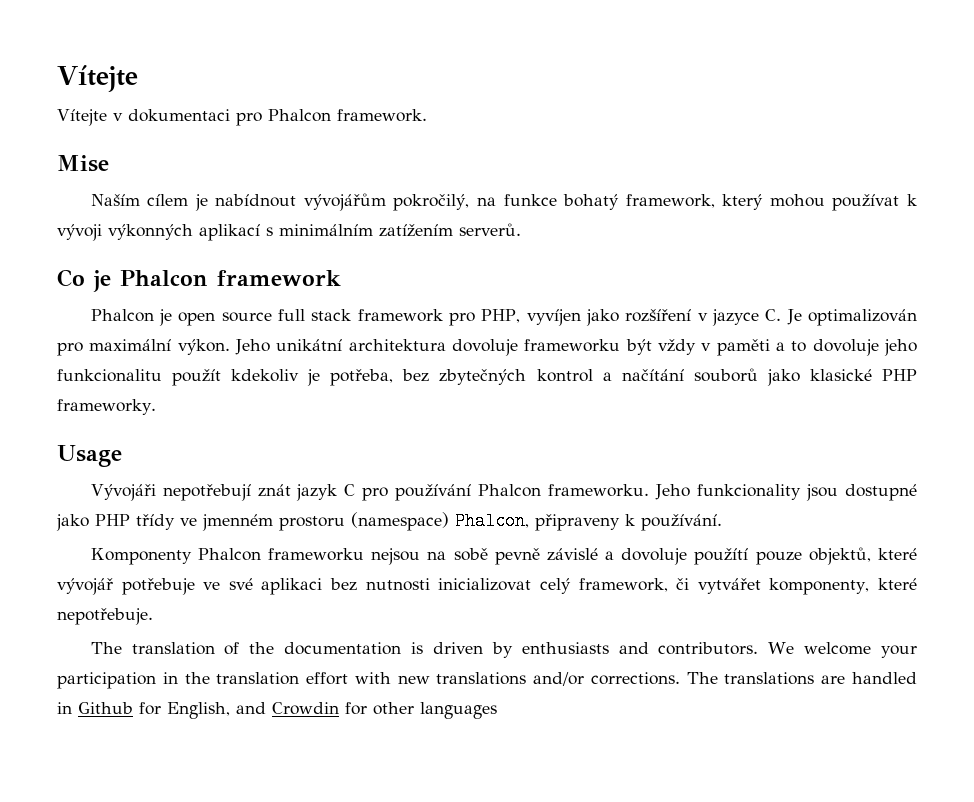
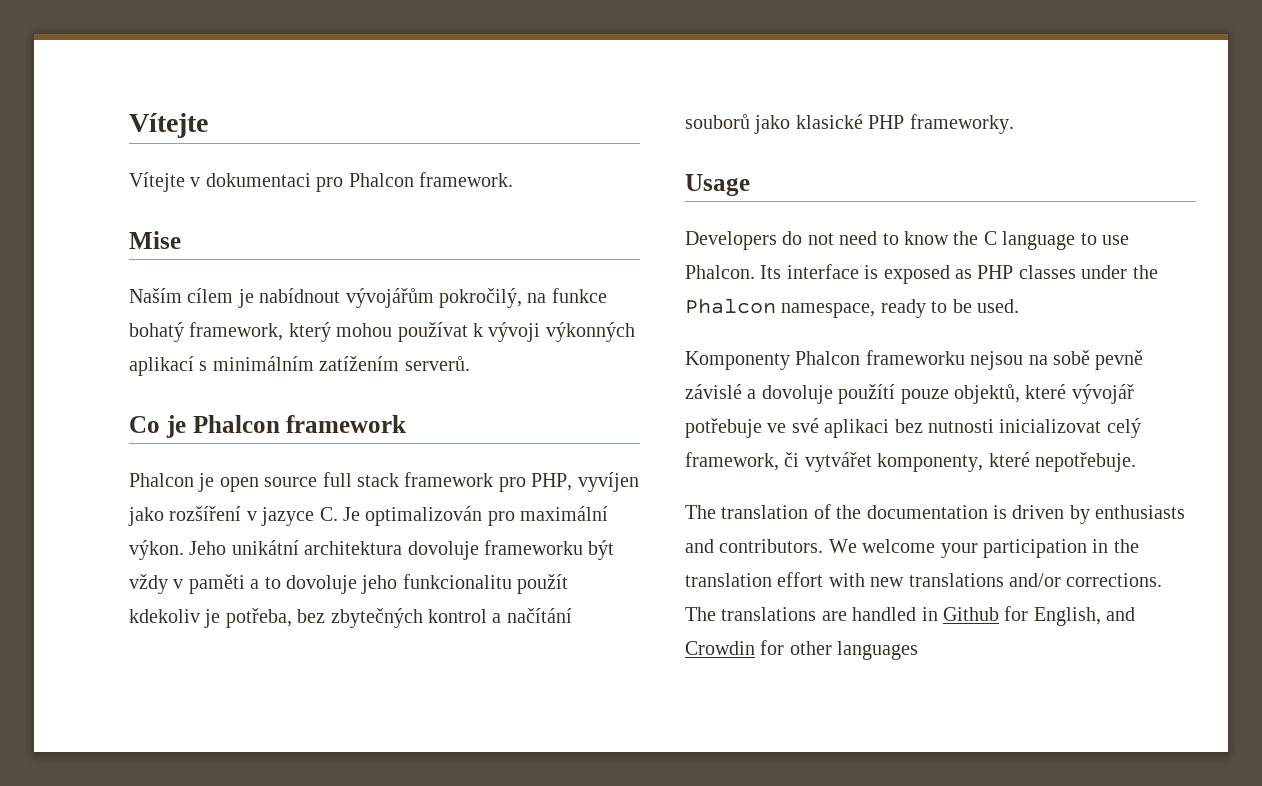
- Vývojáři nepotřebují znát jazyk C pro používání Phalcon frameworku. Jeho funkcionality jsou dostupné jako PHP třídy ve jmenném prostoru (namespace) Phalcon, připraveny k používání.
+ Developers do not need to know the C language to use Phalcon. Its interface is exposed as PHP classes under the Phalcon namespace, ready to be used.

